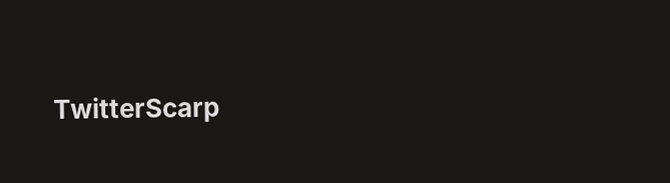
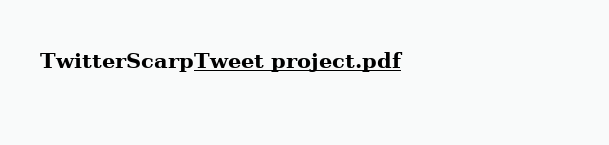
- TwitterScarp
+ TwitterScarpTweet project.pdf

